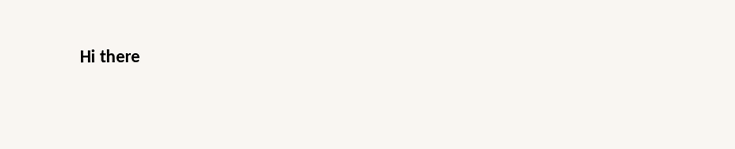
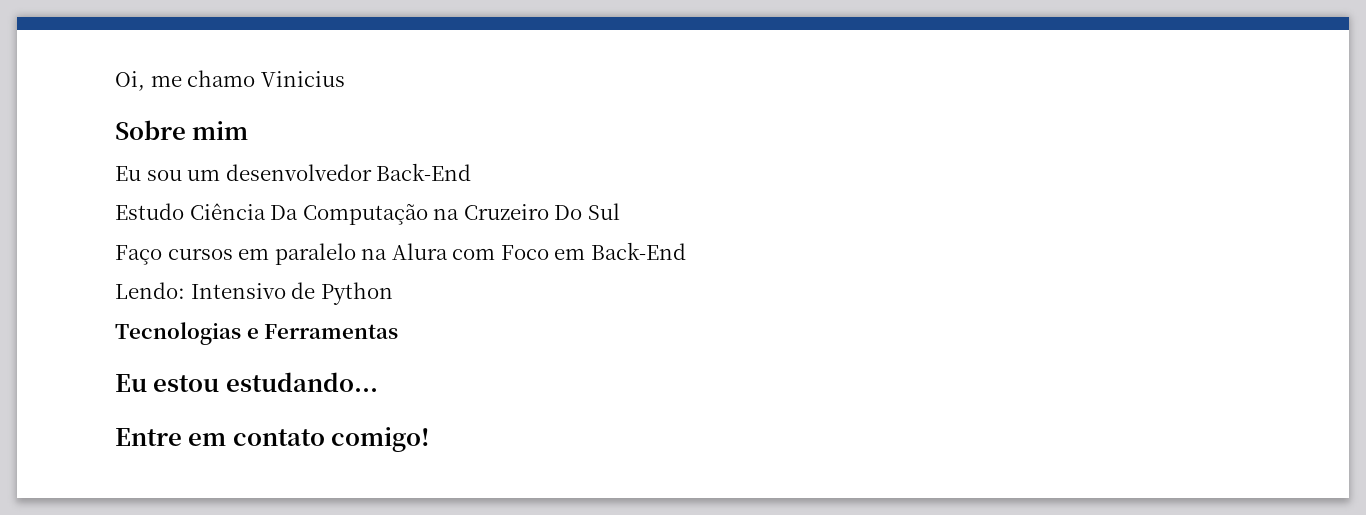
- Hi there
+ Oi, me chamo Vinicius
+ Sobre mim
+ Eu sou um desenvolvedor Back-End
+ Estudo Ciência Da Computação na Cruzeiro Do Sul
+ Faço cursos em paralelo na Alura com Foco em Back-End
+ Lendo: Intensivo de Python
+ Tecnologias e Ferramentas
+ Eu estou estudando...
+ Entre em contato comigo!

